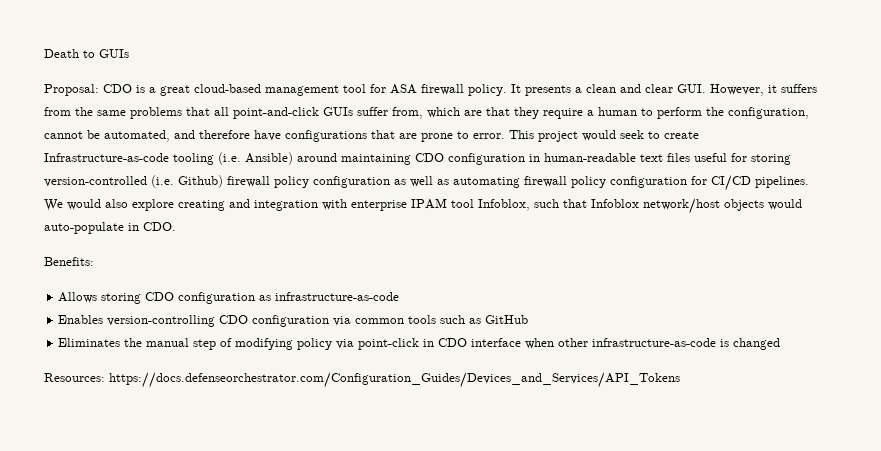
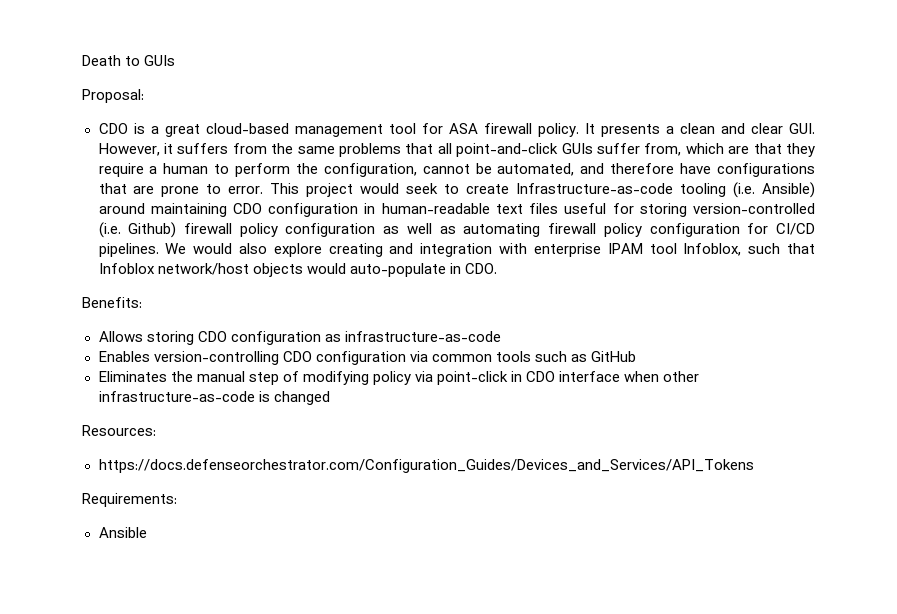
- Proposal: CDO is a great cloud-based management tool for ASA firewall policy.
+ Proposal:
+ CDO is a great cloud-based management tool for ASA firewall policy.
- Resources: https://docs.defenseorchestrator.com/Configuration_Guides/Devices_and_Services/API_Tokens
+ Resources:
+ https://docs.defenseorchestrator.com/Configuration_Guides/Devices_and_Services/API_Tokens
+ Requirements:
+ Ansible

